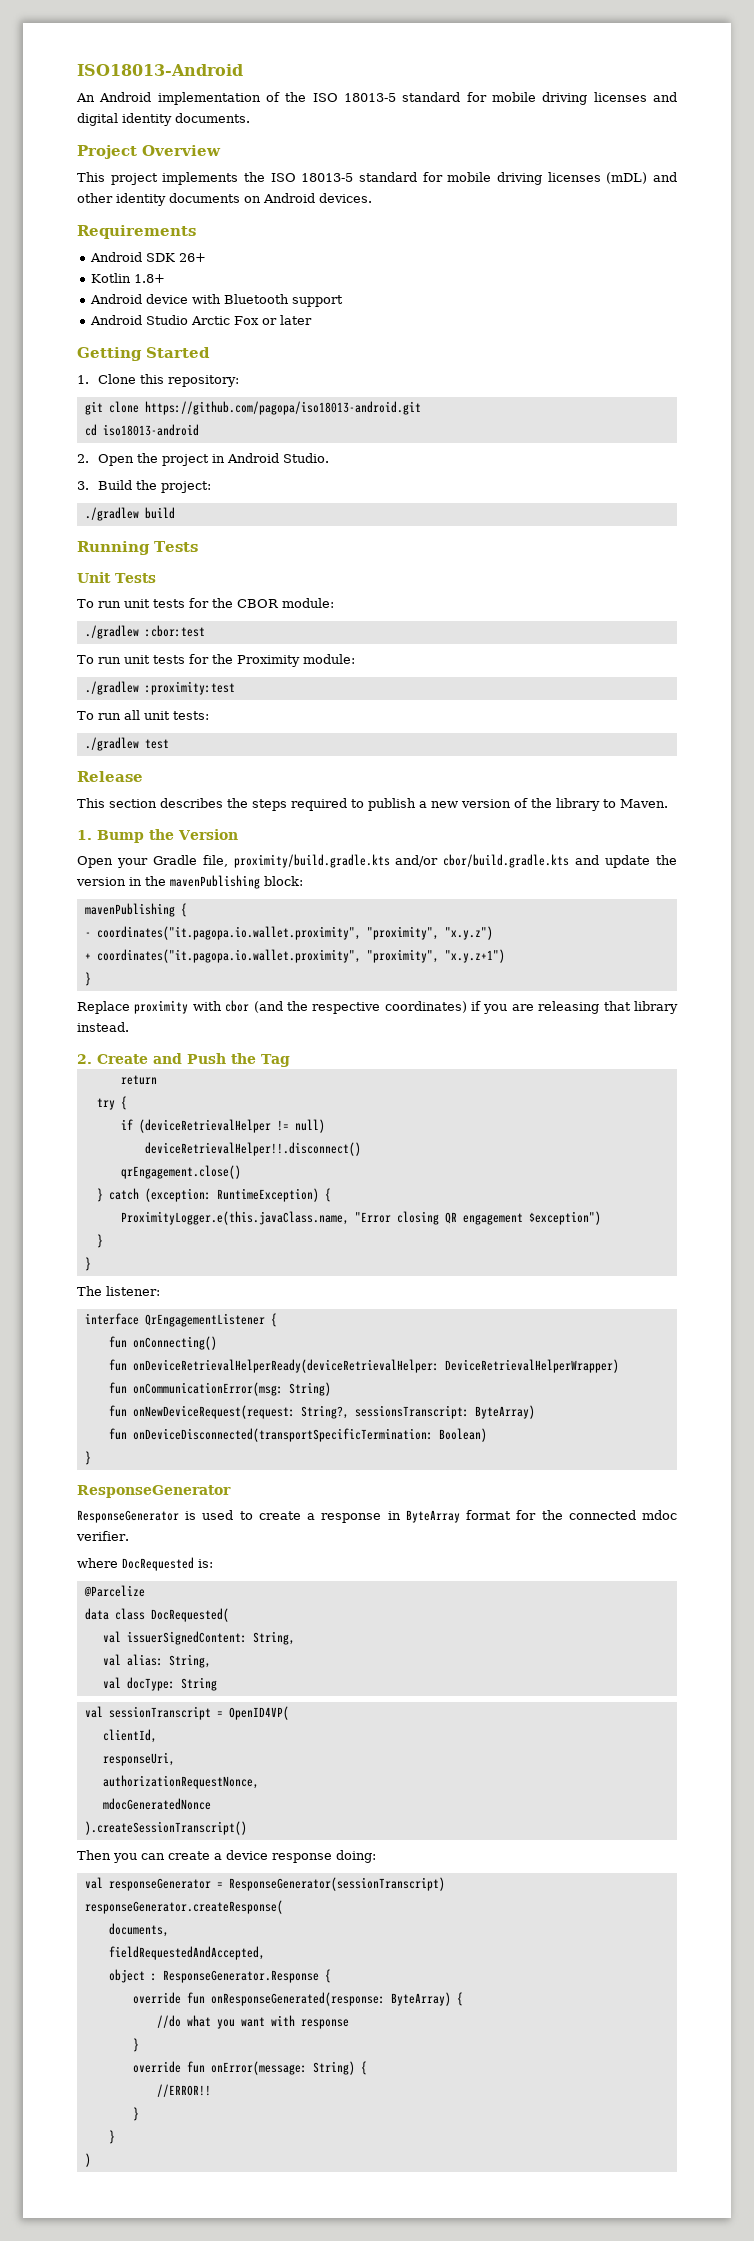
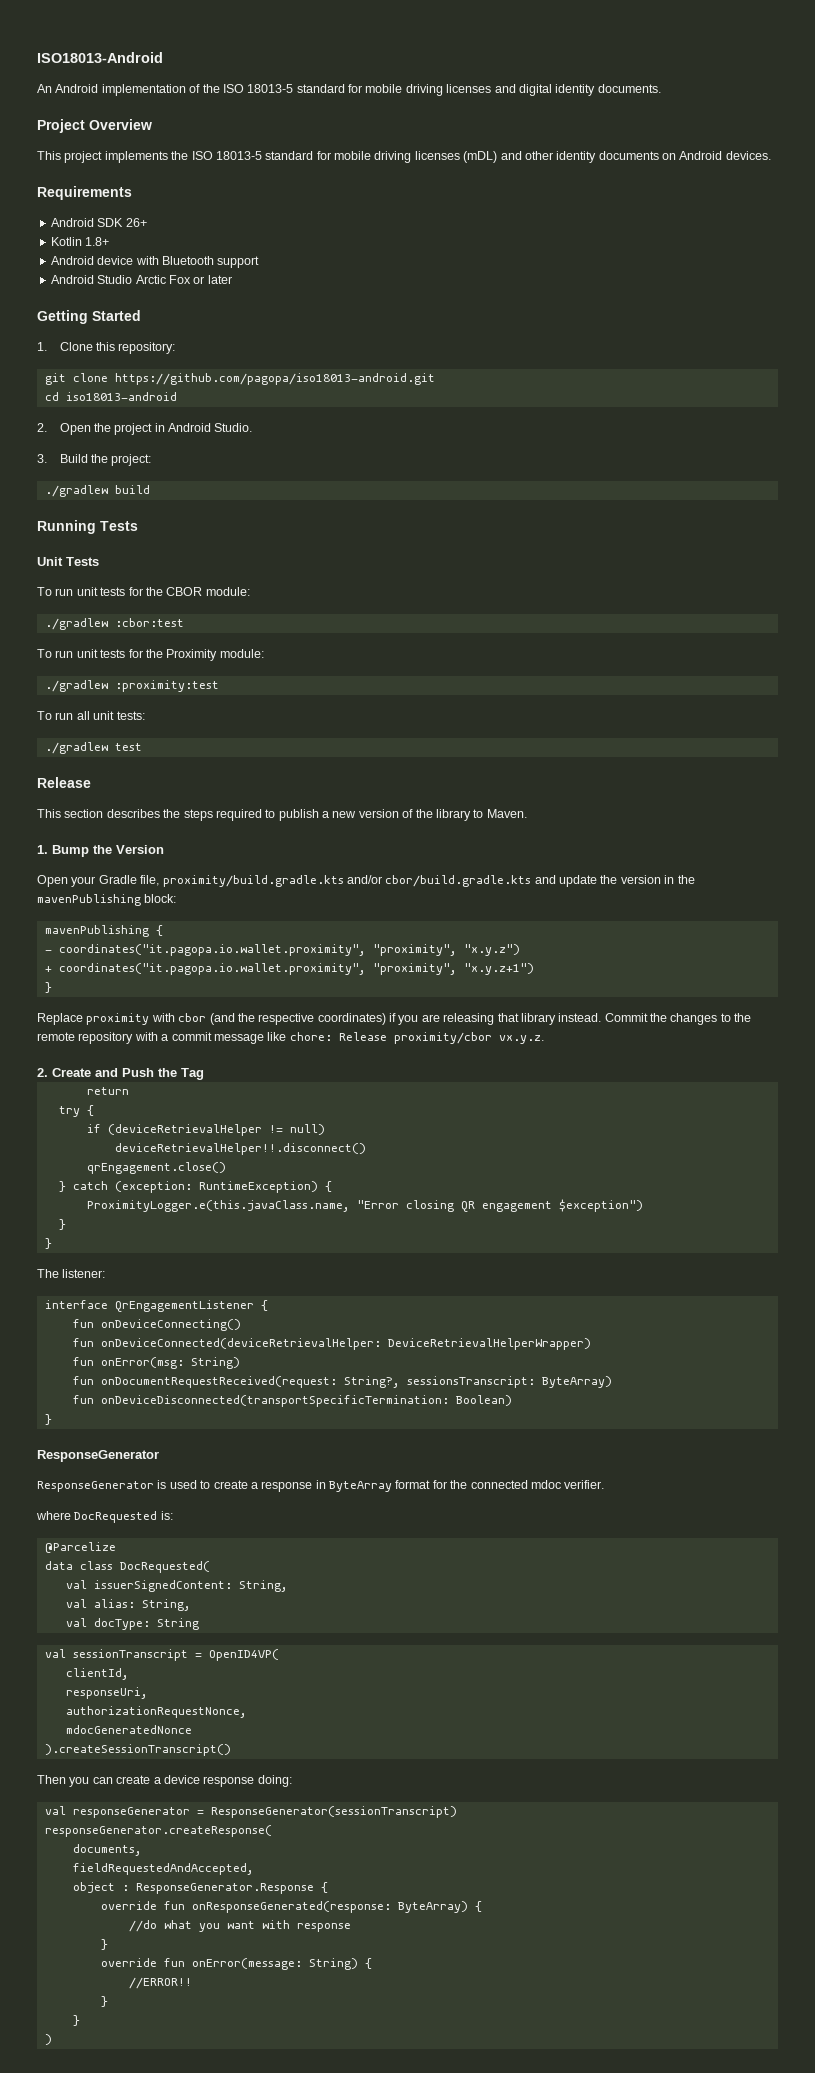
+ Commit the changes to the remote repository with a commit message like chore: Release proximity/cbor vx.y.z.
- fun onConnecting()
- fun onDeviceRetrievalHelperReady(deviceRetrievalHelper: DeviceRetrievalHelperWrapper)
+ fun onDeviceConnecting()
+ fun onDeviceConnected(deviceRetrievalHelper: DeviceRetrievalHelperWrapper)
- fun onCommunicationError(msg: String)
+ fun onError(msg: String)
- fun onNewDeviceRequest(request: String?, sessionsTranscript: ByteArray)
+ fun onDocumentRequestReceived(request: String?, sessionsTranscript: ByteArray)

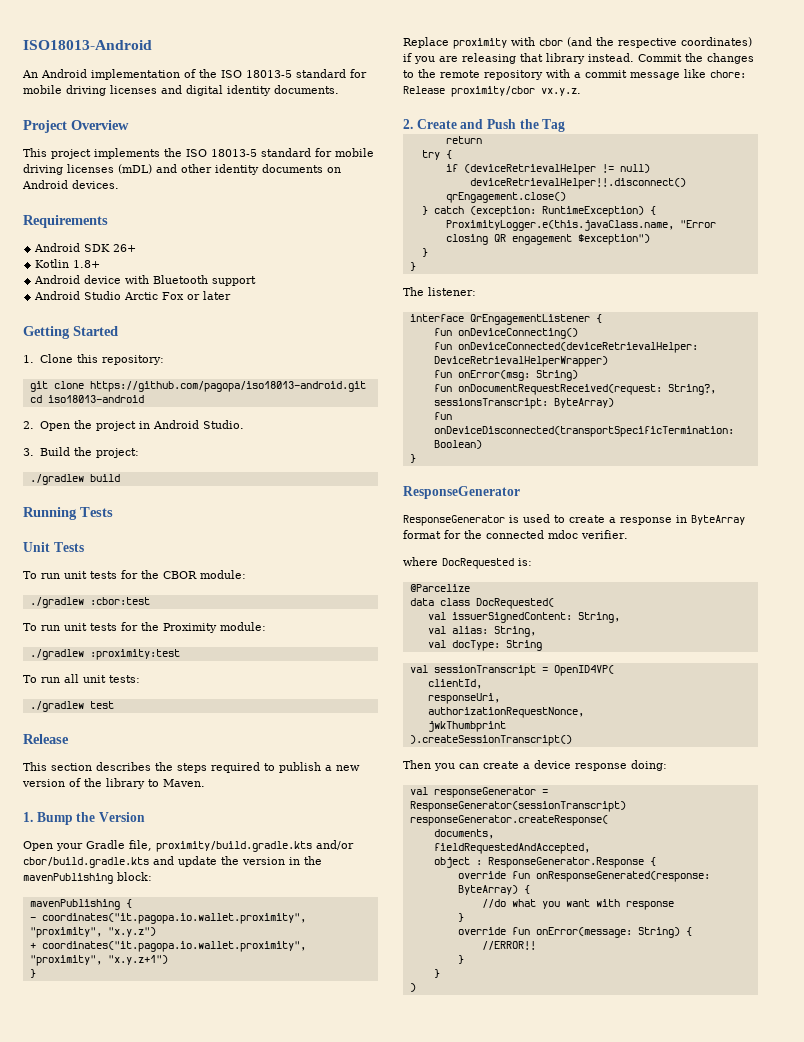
- mdocGeneratedNonce
+ jwkThumbprint

